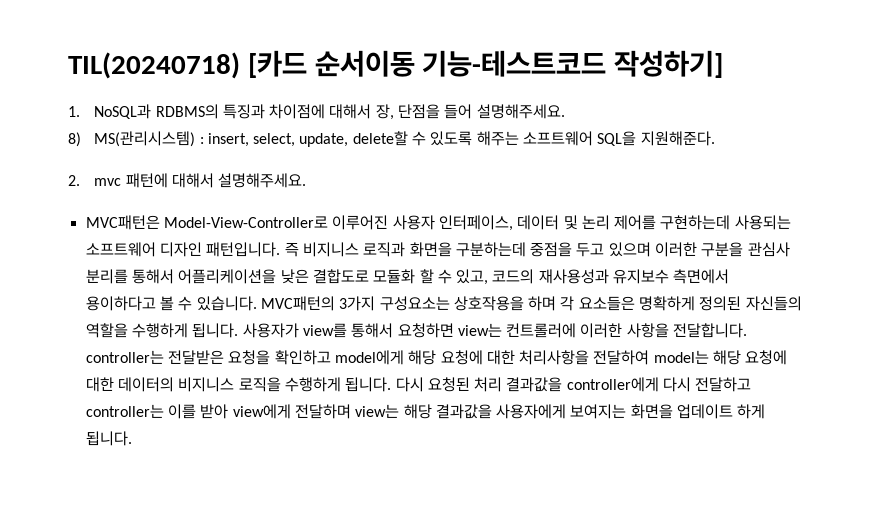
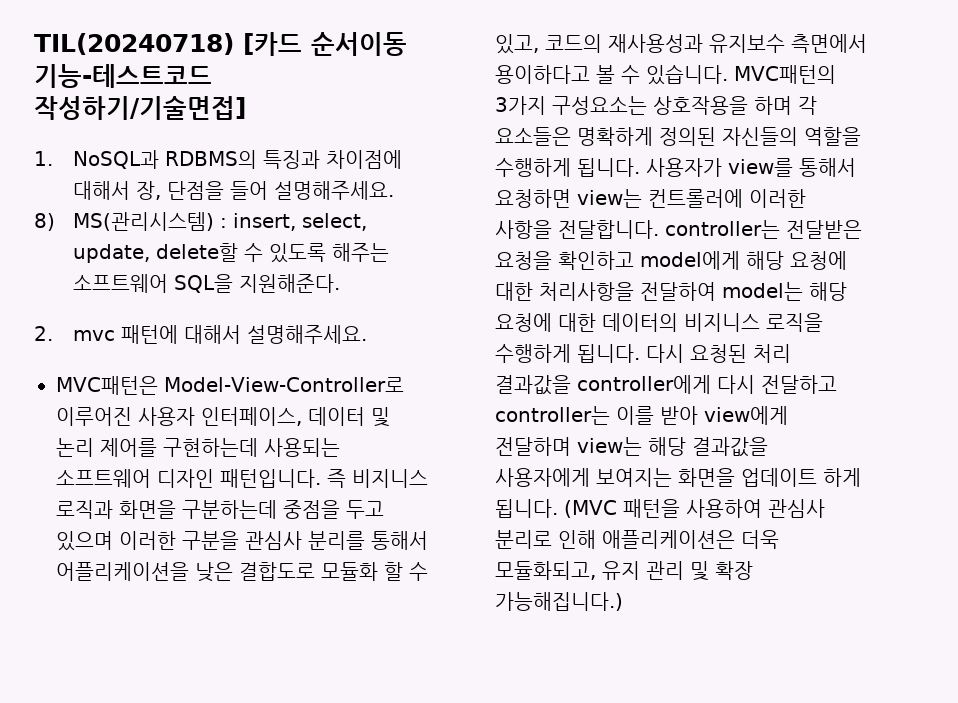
- TIL(20240718) [카드 순서이동 기능-테스트코드 작성하기]
+ TIL(20240718) [카드 순서이동 기능-테스트코드 작성하기/기술면접]
+ (MVC 패턴을 사용하여 관심사 분리로 인해 애플리케이션은 더욱 모듈화되고, 유지 관리 및 확장 가능해집니다.)

